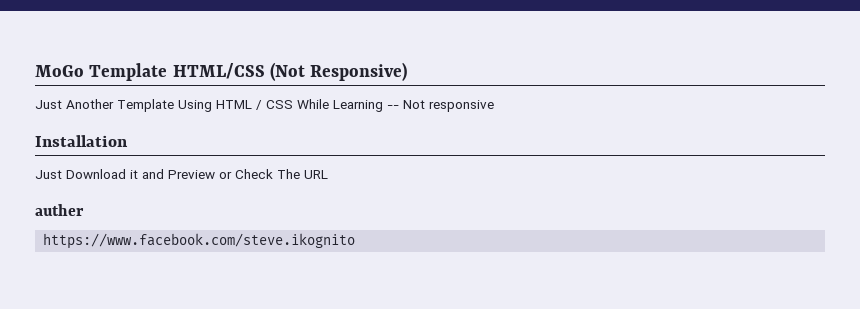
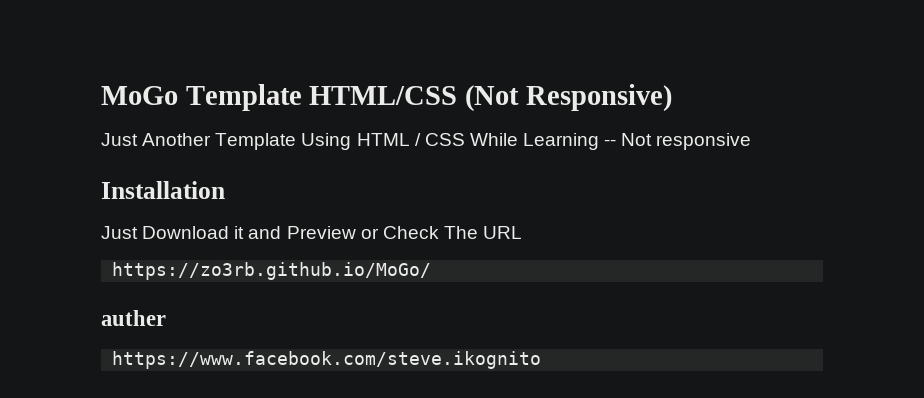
+ https://zo3rb.github.io/MoGo/

